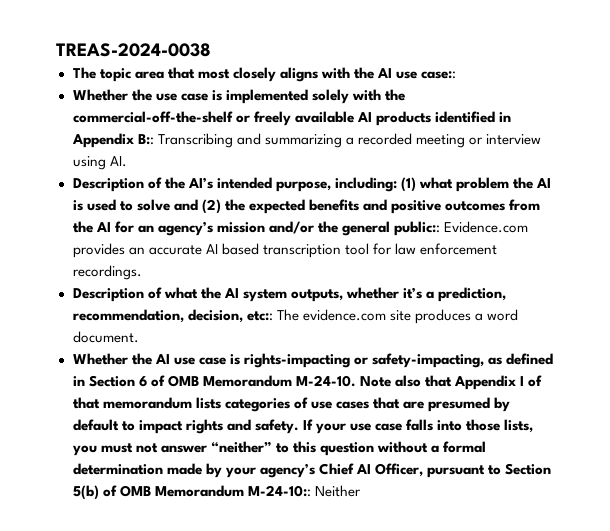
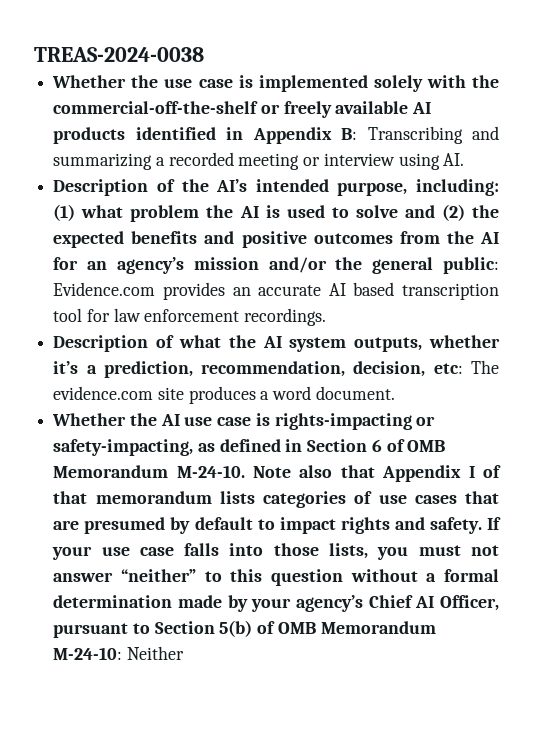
- The topic area that most closely aligns with the AI use case::
- Whether the use case is implemented solely with the commercial-off-the-shelf or freely available AI products identified in Appendix B:: Transcribing and summarizing a recorded meeting or interview using AI.
+ Whether the use case is implemented solely with the commercial-off-the-shelf or freely available AI products identified in Appendix B: Transcribing and summarizing a recorded meeting or interview using AI.
- Description of the AI’s intended purpose, including: (1) what problem the AI is used to solve and (2) the expected benefits and positive outcomes from the AI for an agency’s mission and/or the general public:: Evidence.com provides an accurate AI based transcription tool for law enforcement recordings.
+ Description of the AI’s intended purpose, including: (1) what problem the AI is used to solve and (2) the expected benefits and positive outcomes from the AI for an agency’s mission and/or the general public: Evidence.com provides an accurate AI based transcription tool for law enforcement recordings.
- Description of what the AI system outputs, whether it’s a prediction, recommendation, decision, etc:: The evidence.com site produces a word document.
+ Description of what the AI system outputs, whether it’s a prediction, recommendation, decision, etc: The evidence.com site produces a word document.
- If your use case falls into those lists, you must not answer “neither” to this question without a formal determination made by your agency’s Chief AI Officer, pursuant to Section 5(b) of OMB Memorandum M-24-10:: Neither
+ If your use case falls into those lists, you must not answer “neither” to this question without a formal determination made by your agency’s Chief AI Officer, pursuant to Section 5(b) of OMB Memorandum M-24-10: Neither

